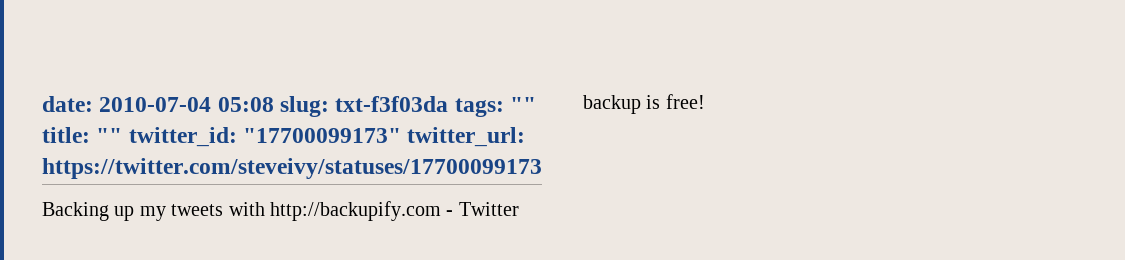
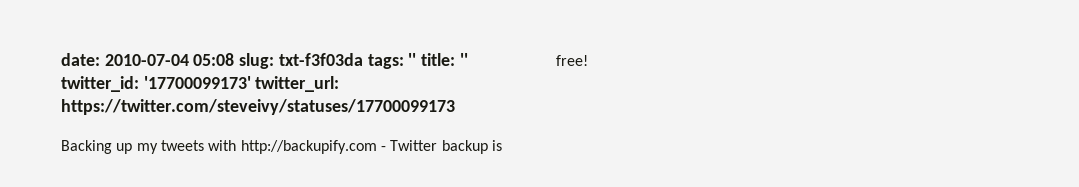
- date: 2010-07-04 05:08 slug: txt-f3f03da tags: "" title: "" twitter_id: "17700099173" twitter_url: https://twitter.com/steveivy/statuses/17700099173
+ date: 2010-07-04 05:08 slug: txt-f3f03da tags: '' title: '' twitter_id: '17700099173' twitter_url: https://twitter.com/steveivy/statuses/17700099173

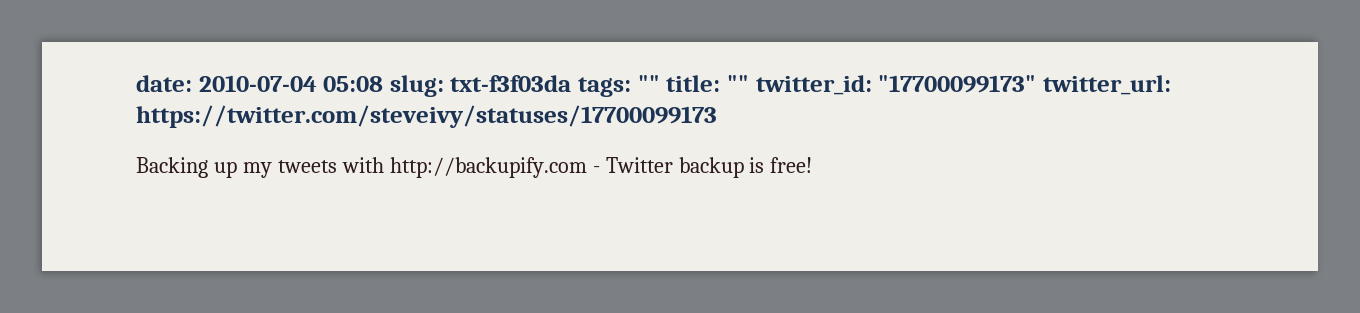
- date: 2010-07-04 05:08 slug: txt-f3f03da tags: '' title: '' twitter_id: '17700099173' twitter_url: https://twitter.com/steveivy/statuses/17700099173
+ date: 2010-07-04 05:08 slug: txt-f3f03da tags: "" title: "" twitter_id: "17700099173" twitter_url: https://twitter.com/steveivy/statuses/17700099173

